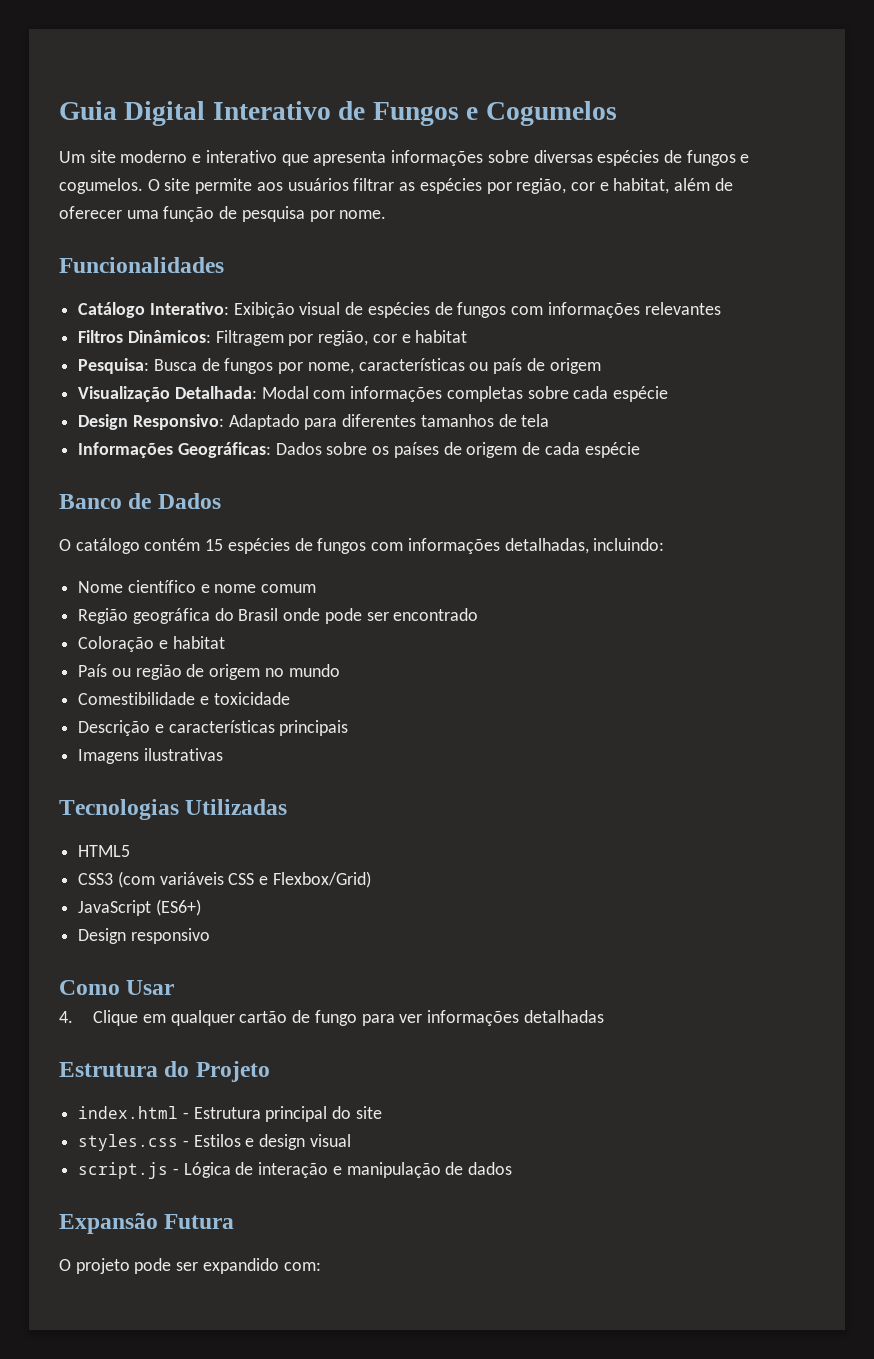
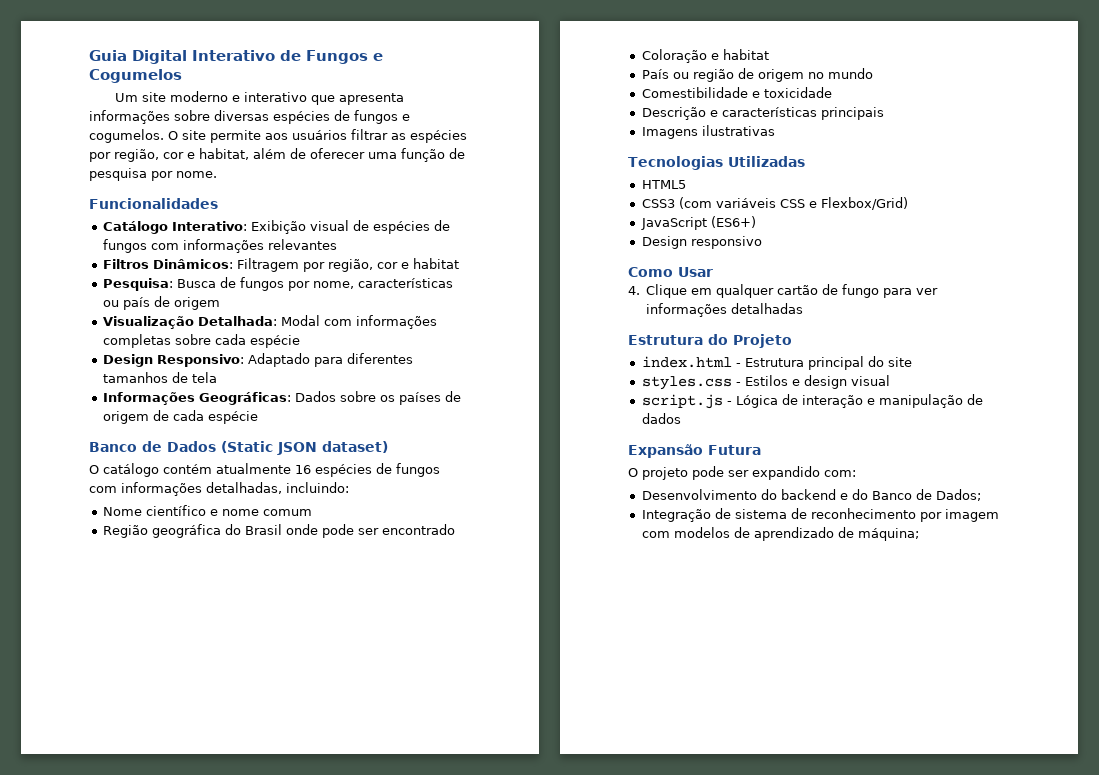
- Banco de Dados
+ Banco de Dados (Static JSON dataset)
- O catálogo contém 15 espécies de fungos com informações detalhadas, incluindo:
+ O catálogo contém atualmente 16 espécies de fungos com informações detalhadas, incluindo:
+ Desenvolvimento do backend e do Banco de Dados;
+ Integração de sistema de reconhecimento por imagem com modelos de aprendizado de máquina;

